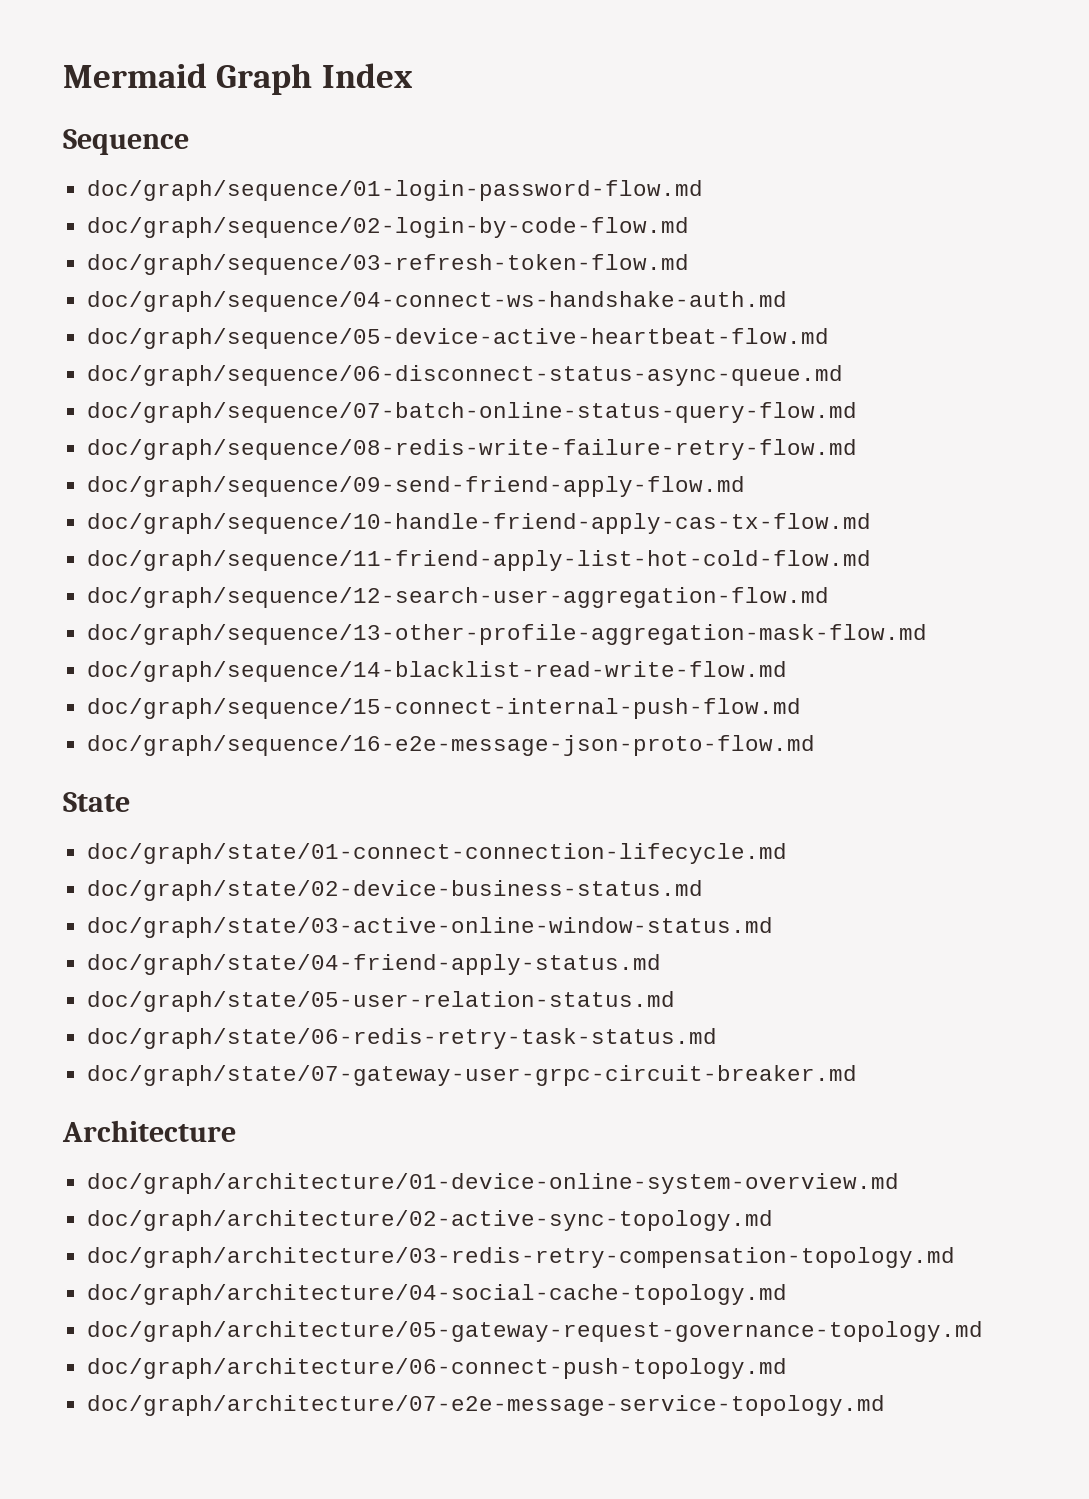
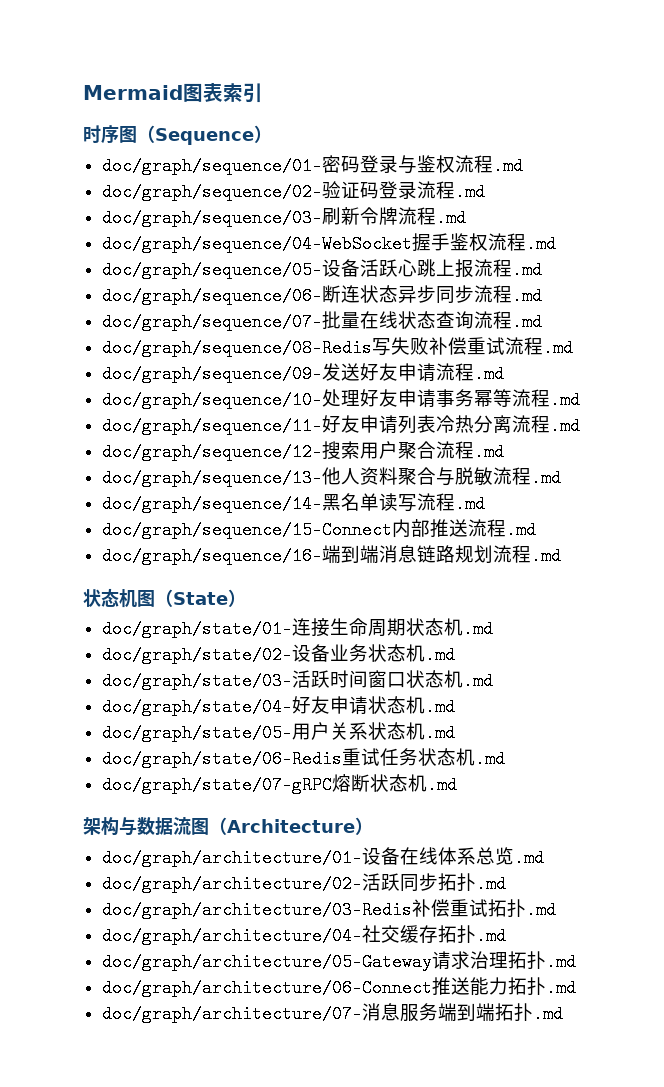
- Mermaid Graph Index
- Sequence
- doc/graph/sequence/01-login-password-flow.md
- doc/graph/sequence/02-login-by-code-flow.md
- doc/graph/sequence/03-refresh-token-flow.md
- doc/graph/sequence/04-connect-ws-handshake-auth.md
- doc/graph/sequence/05-device-active-heartbeat-flow.md
- doc/graph/sequence/06-disconnect-status-async-queue.md
- doc/graph/sequence/07-batch-online-status-query-flow.md
- doc/graph/sequence/08-redis-write-failure-retry-flow.md
- doc/graph/sequence/09-send-friend-apply-flow.md
- doc/graph/sequence/10-handle-friend-apply-cas-tx-flow.md
- doc/graph/sequence/11-friend-apply-list-hot-cold-flow.md
- doc/graph/sequence/12-search-user-aggregation-flow.md
- doc/graph/sequence/13-other-profile-aggregation-mask-flow.md
- doc/graph/sequence/14-blacklist-read-write-flow.md
- doc/graph/sequence/15-connect-internal-push-flow.md
- doc/graph/sequence/16-e2e-message-json-proto-flow.md
- State
- doc/graph/state/01-connect-connection-lifecycle.md
- doc/graph/state/02-device-business-status.md
- doc/graph/state/03-active-online-window-status.md
- doc/graph/state/04-friend-apply-status.md
- doc/graph/state/05-user-relation-status.md
- doc/graph/state/06-redis-retry-task-status.md
- doc/graph/state/07-gateway-user-grpc-circuit-breaker.md
- Architecture
- doc/graph/architecture/01-device-online-system-overview.md
- doc/graph/architecture/02-active-sync-topology.md
- doc/graph/architecture/03-redis-retry-compensation-topology.md
- doc/graph/architecture/04-social-cache-topology.md
- doc/graph/architecture/05-gateway-request-governance-topology.md
- doc/graph/architecture/06-connect-push-topology.md
- doc/graph/architecture/07-e2e-message-service-topology.md
+ Mermaid图表索引
+ 时序图（Sequence）
+ doc/graph/sequence/01-密码登录与鉴权流程.md
+ doc/graph/sequence/02-验证码登录流程.md
+ doc/graph/sequence/03-刷新令牌流程.md
+ doc/graph/sequence/04-WebSocket握手鉴权流程.md
+ doc/graph/sequence/05-设备活跃心跳上报流程.md
+ doc/graph/sequence/06-断连状态异步同步流程.md
+ doc/graph/sequence/07-批量在线状态查询流程.md
+ doc/graph/sequence/08-Redis写失败补偿重试流程.md
+ doc/graph/sequence/09-发送好友申请流程.md
+ doc/graph/sequence/10-处理好友申请事务幂等流程.md
+ doc/graph/sequence/11-好友申请列表冷热分离流程.md
+ doc/graph/sequence/12-搜索用户聚合流程.md
+ doc/graph/sequence/13-他人资料聚合与脱敏流程.md
+ doc/graph/sequence/14-黑名单读写流程.md
+ doc/graph/sequence/15-Connect内部推送流程.md
+ doc/graph/sequence/16-端到端消息链路规划流程.md
+ 状态机图（State）
+ doc/graph/state/01-连接生命周期状态机.md
+ doc/graph/state/02-设备业务状态机.md
+ doc/graph/state/03-活跃时间窗口状态机.md
+ doc/graph/state/04-好友申请状态机.md
+ doc/graph/state/05-用户关系状态机.md
+ doc/graph/state/06-Redis重试任务状态机.md
+ doc/graph/state/07-gRPC熔断状态机.md
+ 架构与数据流图（Architecture）
+ doc/graph/architecture/01-设备在线体系总览.md
+ doc/graph/architecture/02-活跃同步拓扑.md
+ doc/graph/architecture/03-Redis补偿重试拓扑.md
+ doc/graph/architecture/04-社交缓存拓扑.md
+ doc/graph/architecture/05-Gateway请求治理拓扑.md
+ doc/graph/architecture/06-Connect推送能力拓扑.md
+ doc/graph/architecture/07-消息服务端到端拓扑.md

